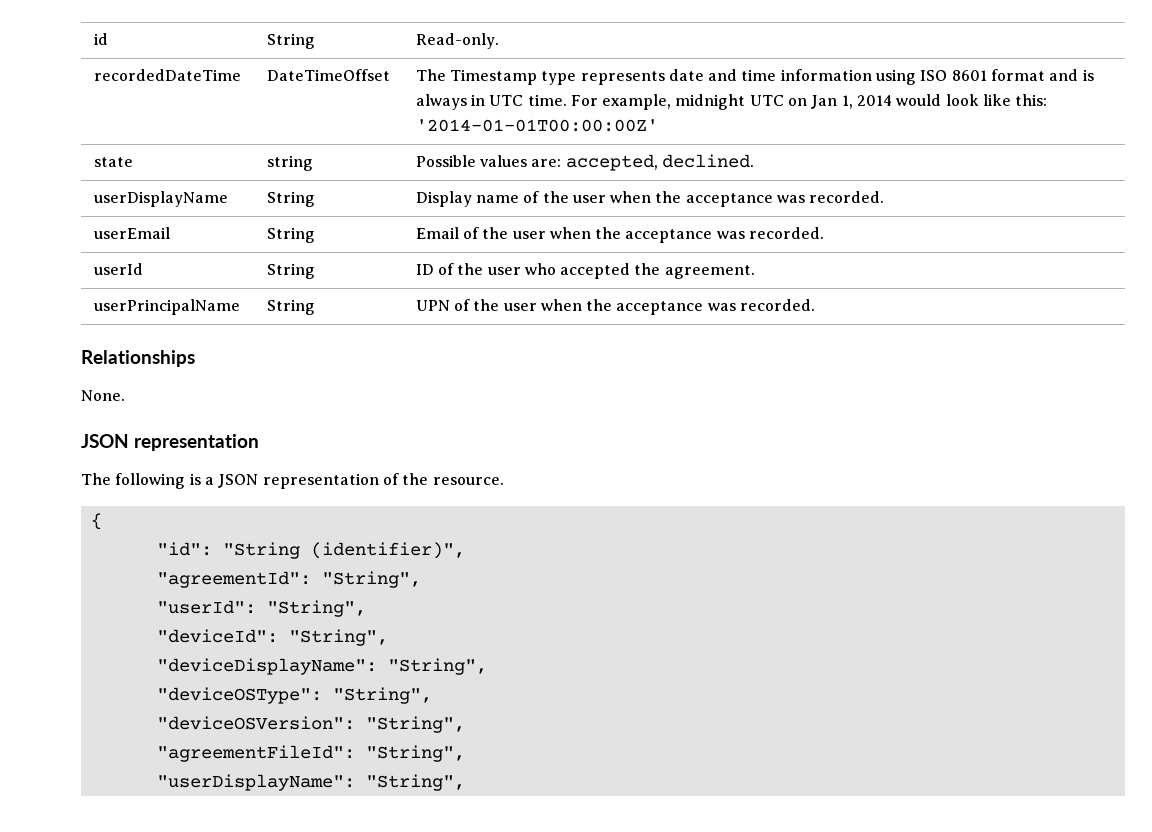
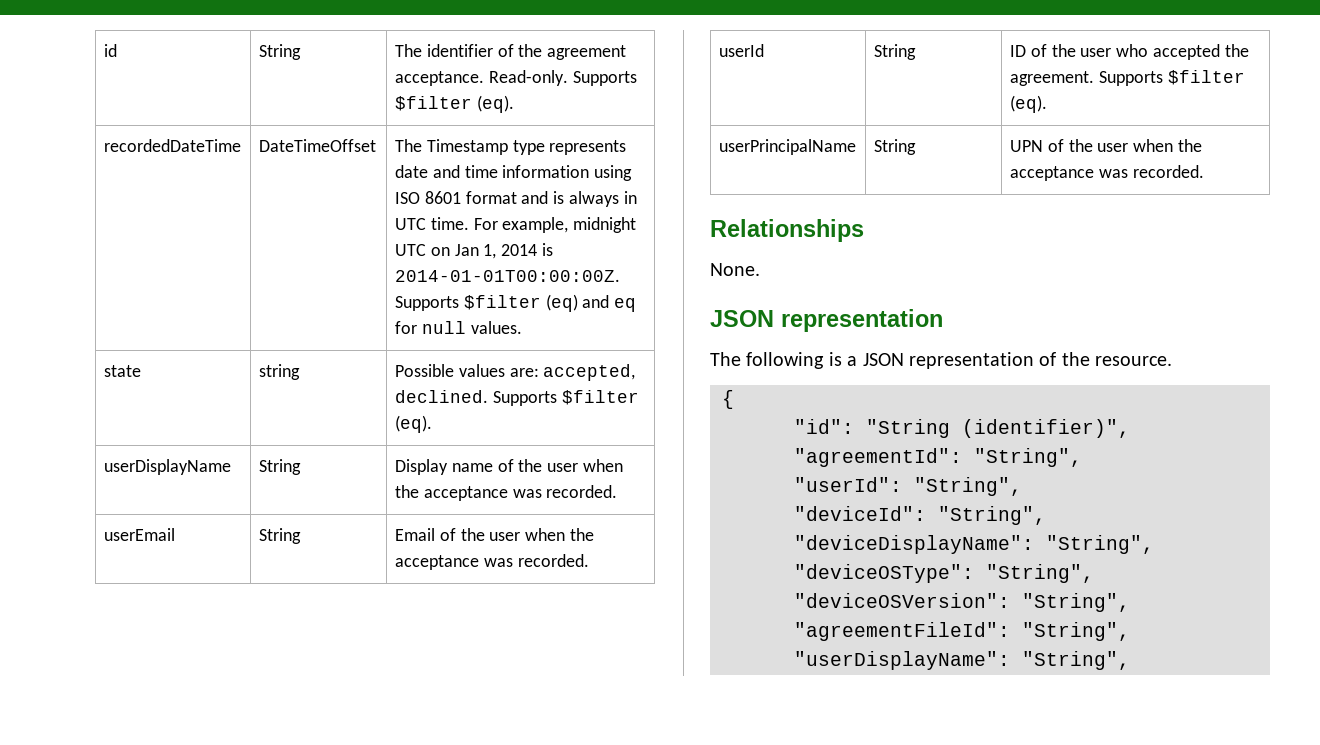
- id | String | Read-only.
+ id | String | The identifier of the agreement acceptance. Read-only. Supports $filter (eq).
- recordedDateTime | DateTimeOffset | The Timestamp type represents date and time information using ISO 8601 format and is always in UTC time. For example, midnight UTC on Jan 1, 2014 would look like this: '2014-01-01T00:00:00Z'
+ recordedDateTime | DateTimeOffset | The Timestamp type represents date and time information using ISO 8601 format and is always in UTC time. For example, midnight UTC on Jan 1, 2014 is 2014-01-01T00:00:00Z. Supports $filter (eq) and eq for null values.
- state | string | Possible values are: accepted, declined.
+ state | string | Possible values are: accepted, declined. Supports $filter (eq).
- userId | String | ID of the user who accepted the agreement.
+ userId | String | ID of the user who accepted the agreement. Supports $filter (eq).

